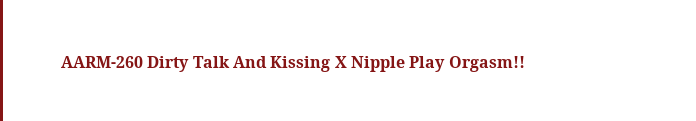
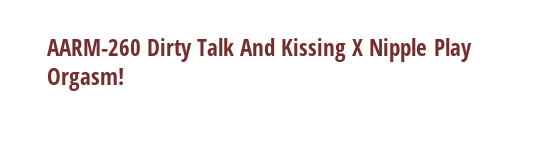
- AARM-260 Dirty Talk And Kissing X Nipple Play Orgasm!!
+ AARM-260 Dirty Talk And Kissing X Nipple Play Orgasm!

